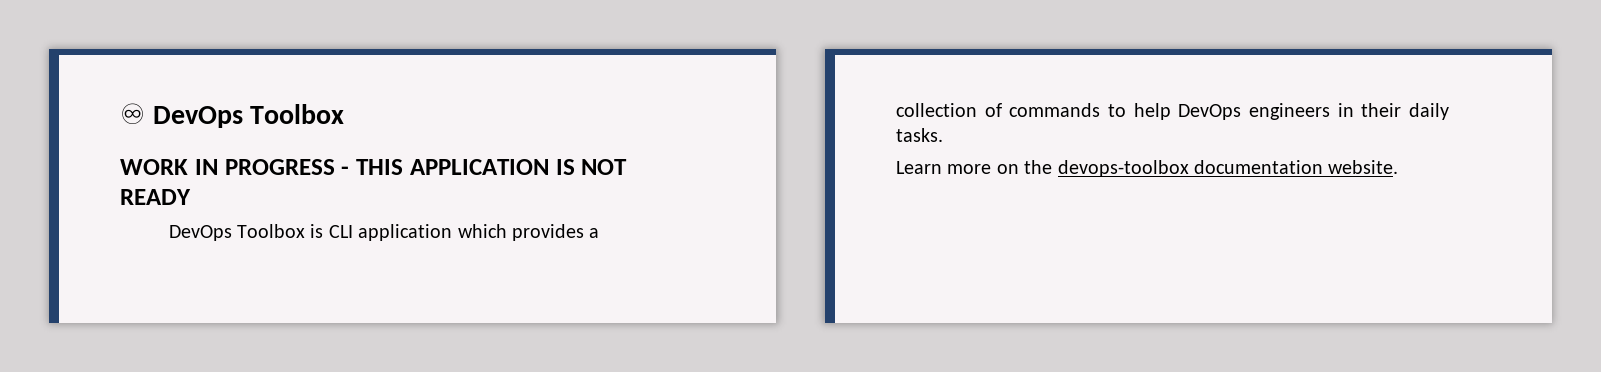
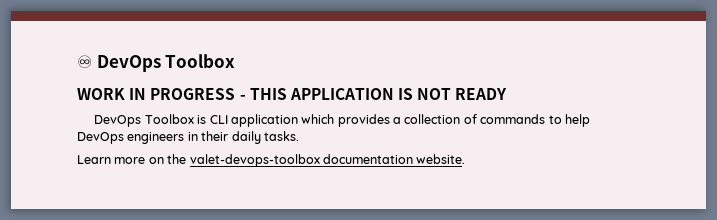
- Learn more on the devops-toolbox documentation website.
+ Learn more on the valet-devops-toolbox documentation website.

